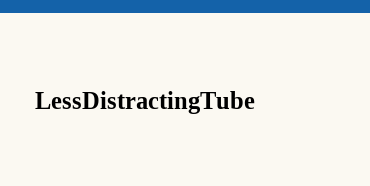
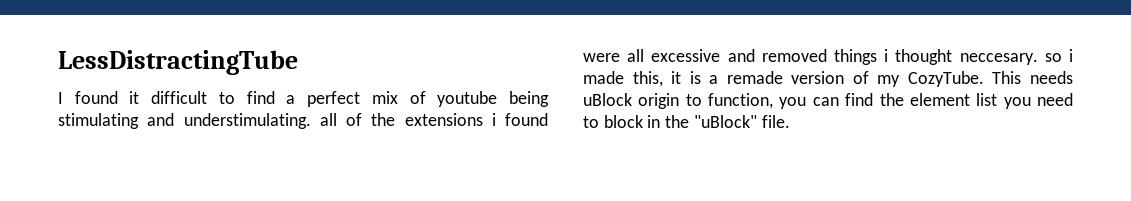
+ I found it difficult to find a perfect mix of youtube being stimulating and understimulating. all of the extensions i found were all excessive and removed things i thought neccesary. so i made this, it is a remade version of my CozyTube. This needs uBlock origin to function, you can find the element list you need to block in the "uBlock" file.

